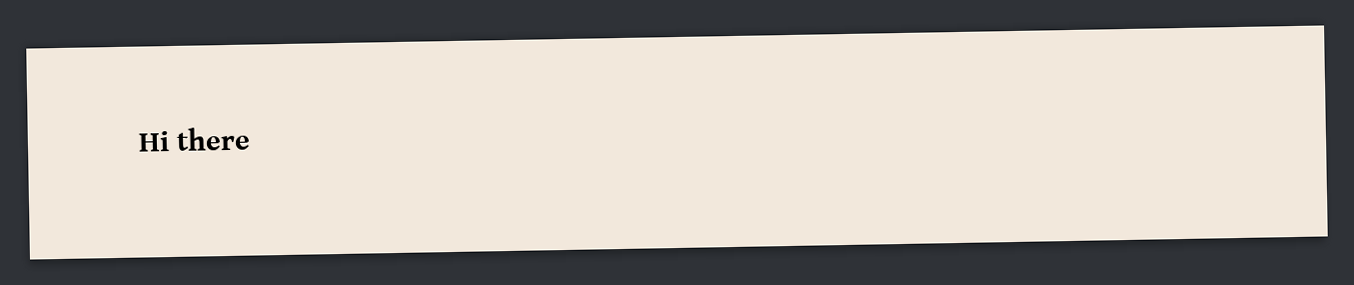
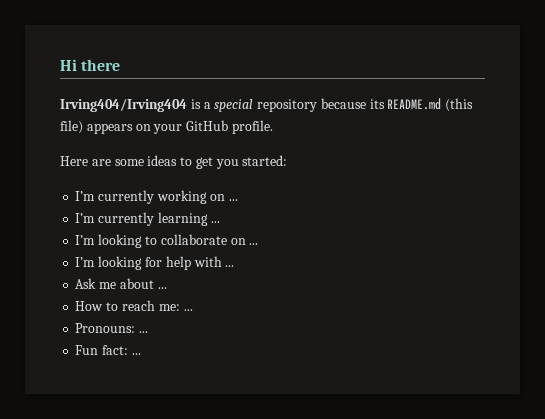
+ Irving404/Irving404 is a special repository because its README.md (this file) appears on your GitHub profile.
+ Here are some ideas to get you started:
+ I’m currently working on ...
+ I’m currently learning ...
+ I’m looking to collaborate on ...
+ I’m looking for help with ...
+ Ask me about ...
+ How to reach me: ...
+ Pronouns: ...
+ Fun fact: ...

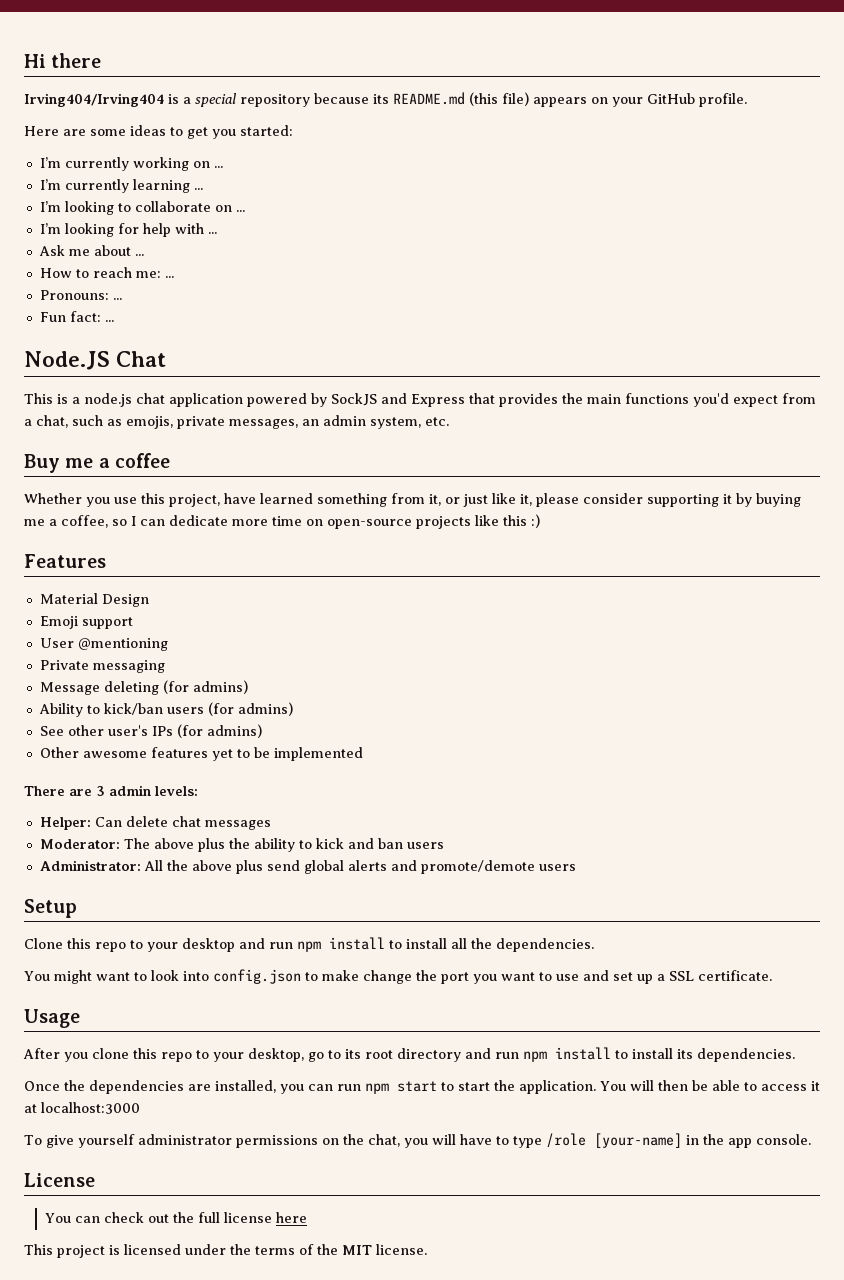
+ Node.JS Chat
+ This is a node.js chat application powered by SockJS and Express that provides the main functions you'd expect from a chat, such as emojis, private messages, an admin system, etc.
+ Buy me a coffee
+ Whether you use this project, have learned something from it, or just like it, please consider supporting it by buying me a coffee, so I can dedicate more time on open-source projects like this :)
+ Features
+ Material Design
+ Emoji support
+ User @mentioning
+ Private messaging
+ Message deleting (for admins)
+ Ability to kick/ban users (for admins)
+ See other user's IPs (for admins)
+ Other awesome features yet to be implemented
+ There are 3 admin levels:
+ Helper: Can delete chat messages
+ Moderator: The above plus the ability to kick and ban users
+ Administrator: All the above plus send global alerts and promote/demote users
+ Setup
+ Clone this repo to your desktop and run npm install to install all the dependencies.
+ You might want to look into config.json to make change the port you want to use and set up a SSL certificate.
+ Usage
+ After you clone this repo to your desktop, go to its root directory and run npm install to install its dependencies.
+ Once the dependencies are installed, you can run npm start to start the application. You will then be able to access it at localhost:3000
+ To give yourself administrator permissions on the chat, you will have to type /role [your-name] in the app console.
+ License
+ You can check out the full license here
+ This project is licensed under the terms of the MIT license.

